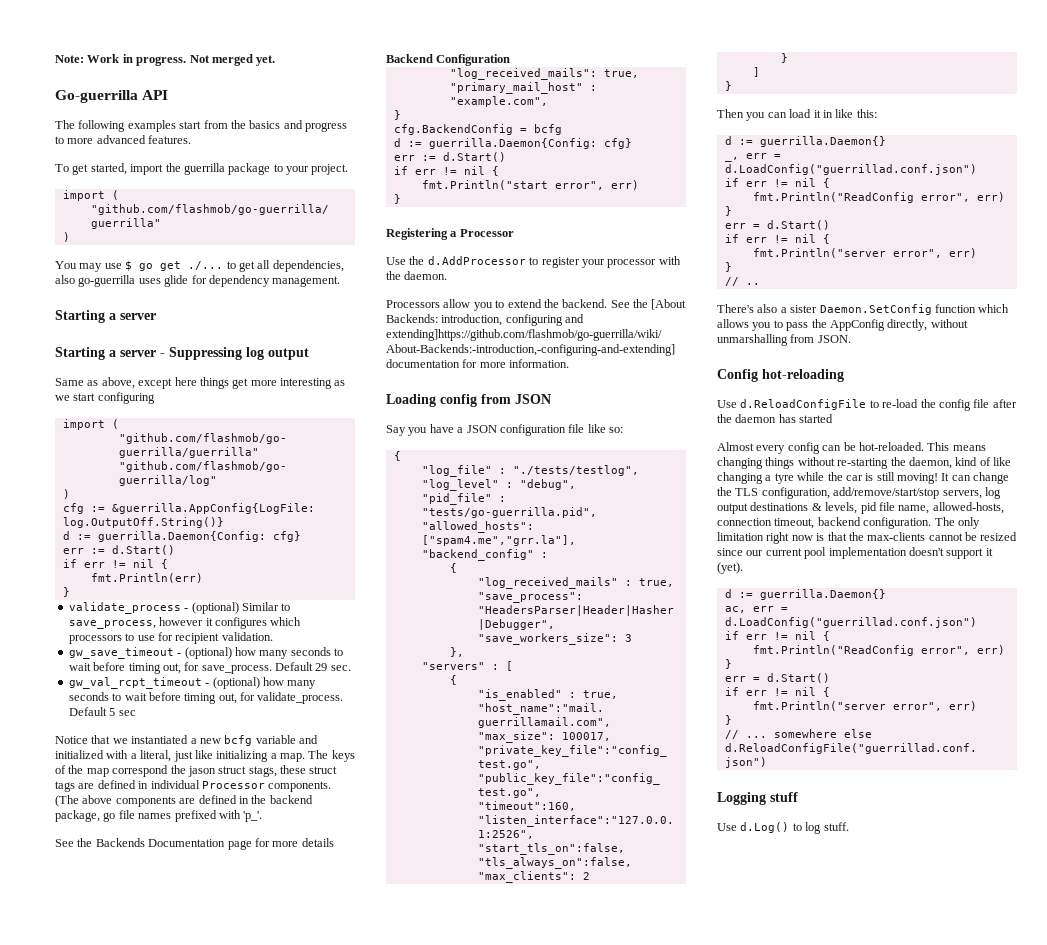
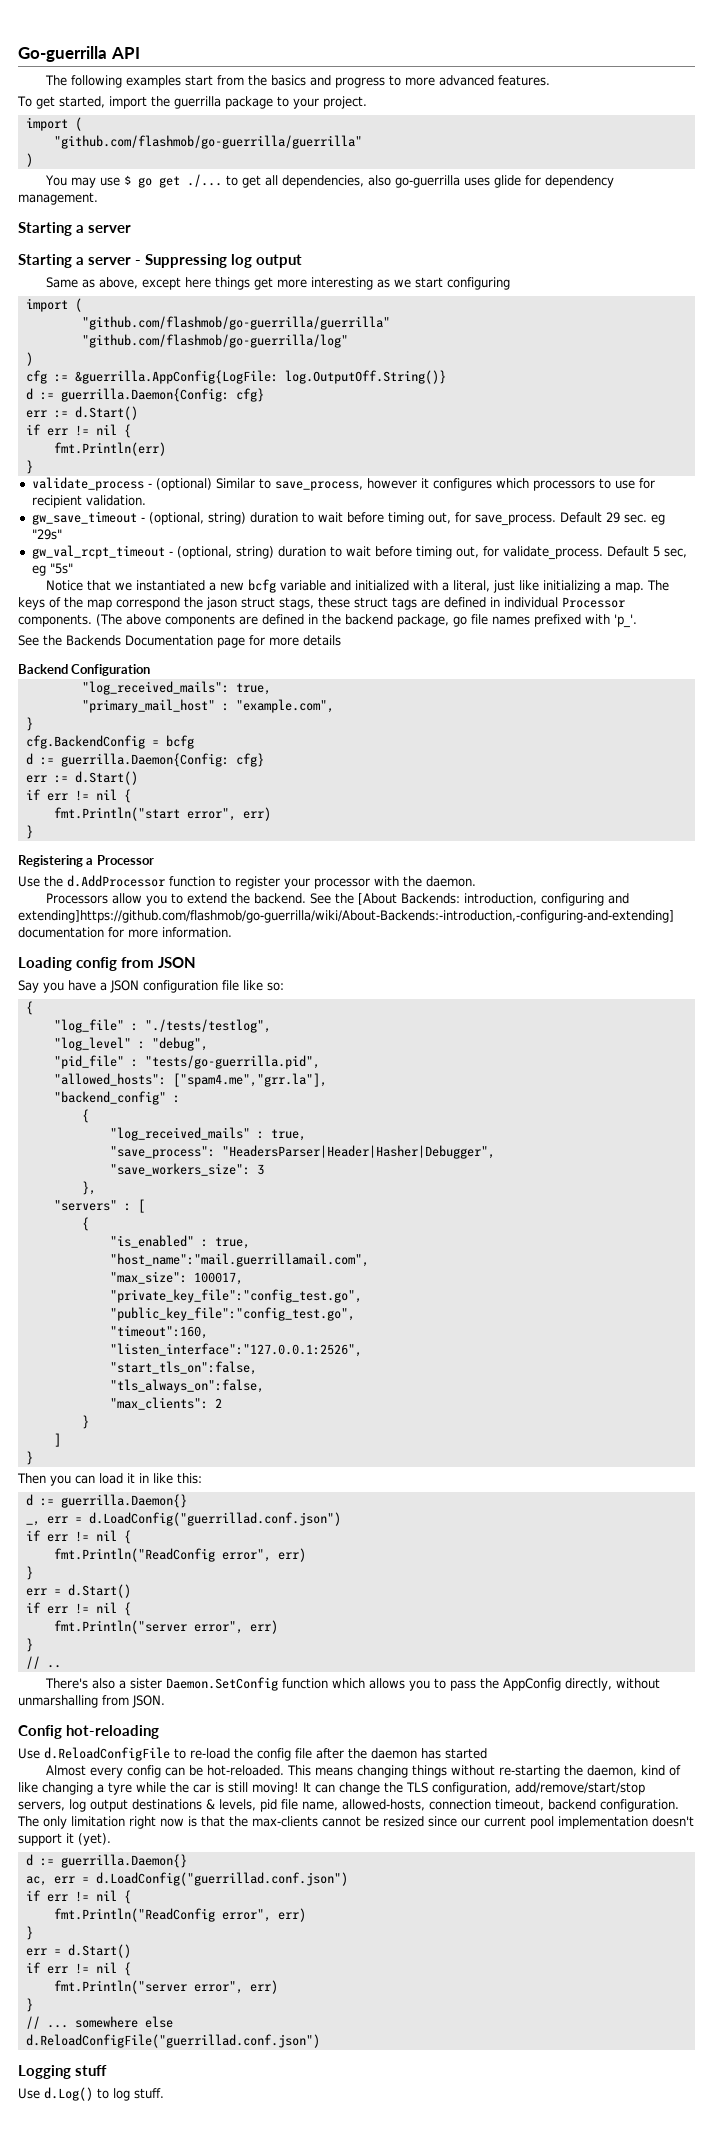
- Note: Work in progress. Not merged yet.
- gw_save_timeout - (optional) how many seconds to wait before timing out, for save_process.
+ gw_save_timeout - (optional, string) duration to wait before timing out, for save_process.
- Default 29 sec.
+ Default 29 sec. eg "29s"
- gw_val_rcpt_timeout - (optional) how many seconds to wait before timing out, for validate_process.
+ gw_val_rcpt_timeout - (optional, string) duration to wait before timing out, for validate_process.
- Default 5 sec
+ Default 5 sec, eg "5s"
- Use the d.AddProcessor to register your processor with the daemon.
+ Use the d.AddProcessor function to register your processor with the daemon.

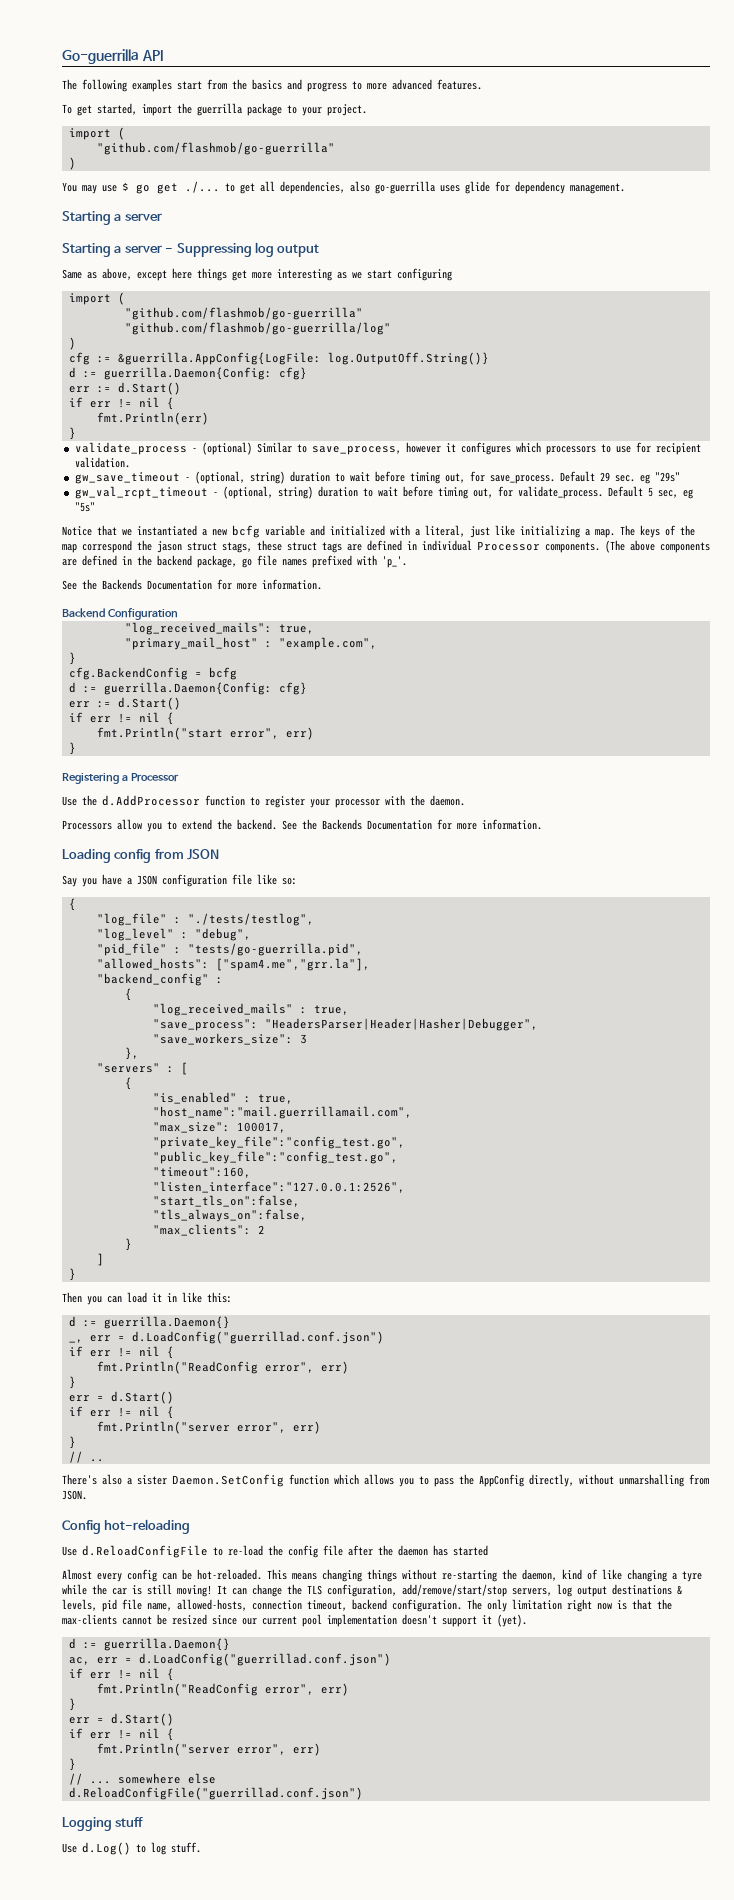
  To get started, import the guerrilla package to your project.
  import (
- "github.com/flashmob/go-guerrilla/guerrilla"
+ "github.com/flashmob/go-guerrilla"
  Same as above, except here things get more interesting as we start configuring
  import (
- "github.com/flashmob/go-guerrilla/guerrilla"
+ "github.com/flashmob/go-guerrilla"
  (The above components are defined in the backend package, go file names prefixed with 'p_'.
- See the Backends Documentation page for more details
+ See the Backends Documentation for more information.
- Processors allow you to extend the backend. See the [About Backends: introduction, configuring and extending]https://github.com/flashmob/go-guerrilla/wiki/About-Backends:-introduction,-configuring-and-extending] documentation for more information.
+ Processors allow you to extend the backend. See the Backends Documentation for more information.

